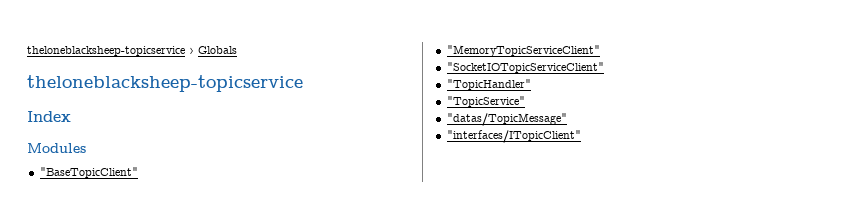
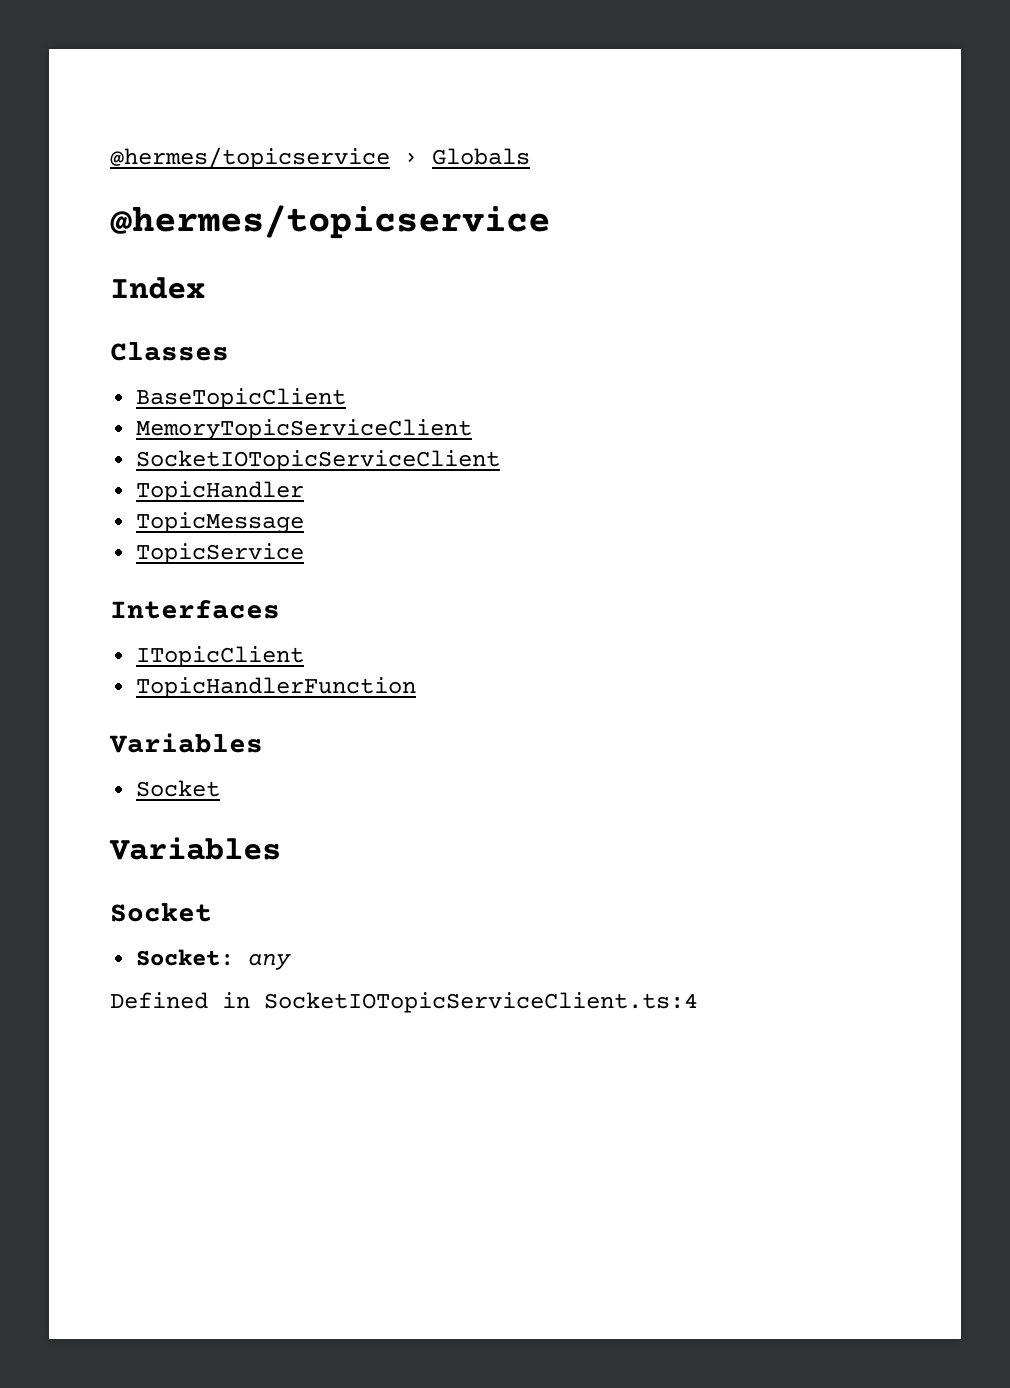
- theloneblacksheep-topicservice › Globals
- theloneblacksheep-topicservice
+ @hermes/topicservice › Globals
+ @hermes/topicservice
- Modules
- "BaseTopicClient"
- "MemoryTopicServiceClient"
- "SocketIOTopicServiceClient"
- "TopicHandler"
- "TopicService"
- "datas/TopicMessage"
- "interfaces/ITopicClient"
+ Classes
+ BaseTopicClient
+ MemoryTopicServiceClient
+ SocketIOTopicServiceClient
+ TopicHandler
+ TopicMessage
+ TopicService
+ Interfaces
+ ITopicClient
+ TopicHandlerFunction
+ Variables
+ Socket
+ Variables
+ Socket
+ Socket: any
+ Defined in SocketIOTopicServiceClient.ts:4

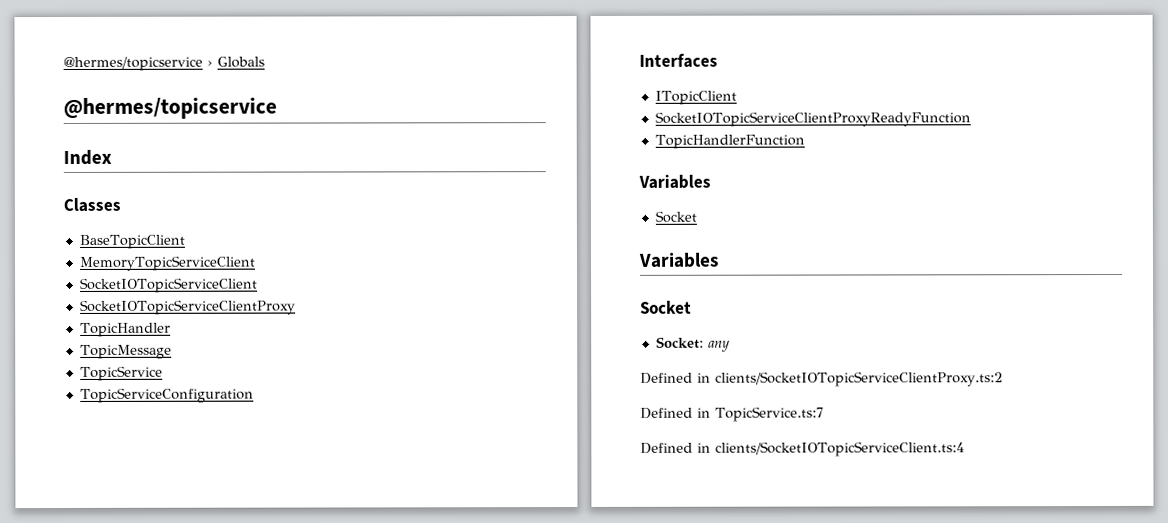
+ SocketIOTopicServiceClientProxy
+ TopicServiceConfiguration
+ SocketIOTopicServiceClientProxyReadyFunction
- Defined in SocketIOTopicServiceClient.ts:4
+ Defined in clients/SocketIOTopicServiceClientProxy.ts:2
+ Defined in TopicService.ts:7
+ Defined in clients/SocketIOTopicServiceClient.ts:4

